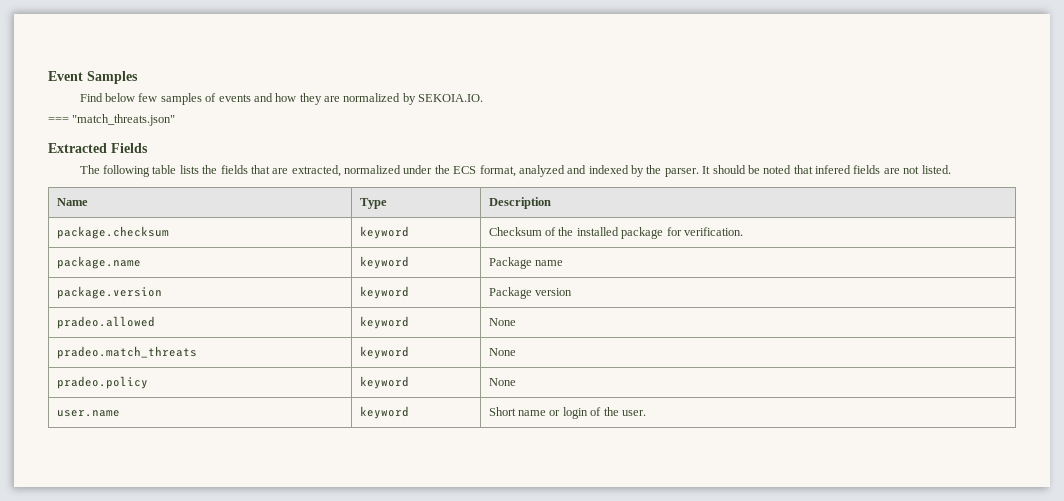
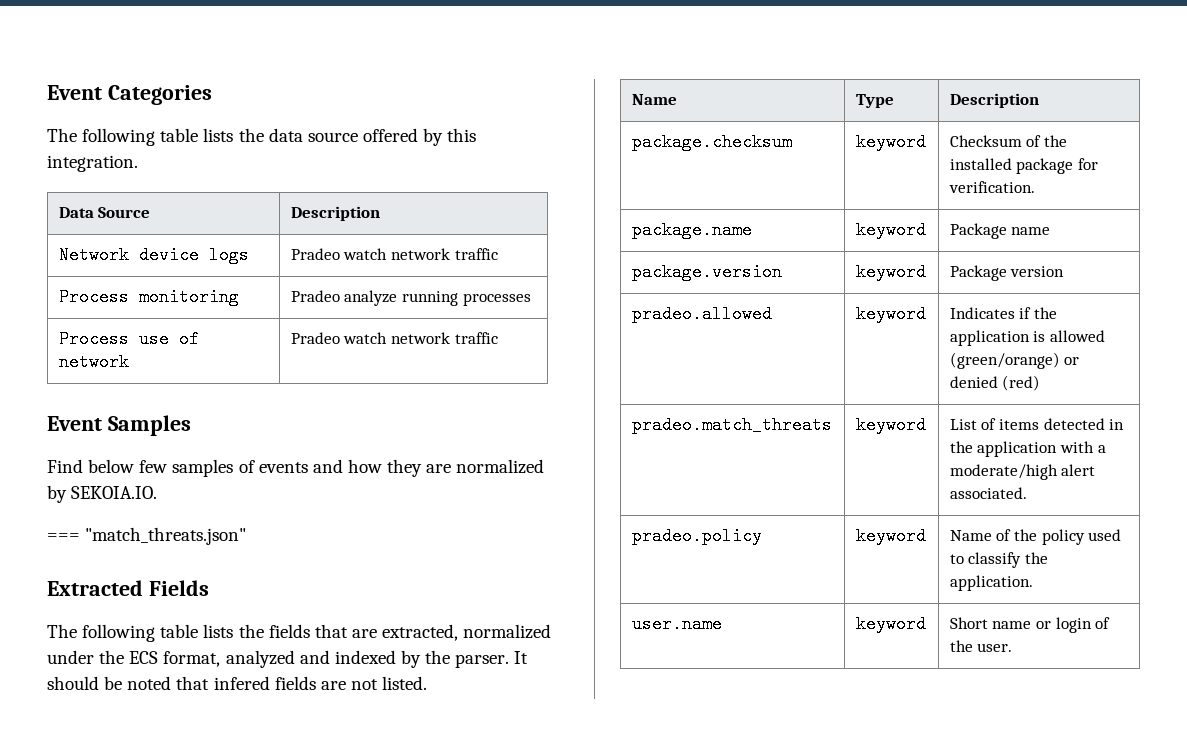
+ Event Categories
+ The following table lists the data source offered by this integration.
+ Data Source | Description
+ Network device logs | Pradeo watch network traffic
+ Process monitoring | Pradeo analyze running processes
+ Process use of network | Pradeo watch network traffic
- pradeo.allowed | keyword | None
- pradeo.match_threats | keyword | None
- pradeo.policy | keyword | None
+ pradeo.allowed | keyword | Indicates if the application is allowed (green/orange) or denied (red)
+ pradeo.match_threats | keyword | List of items detected in the application with a moderate/high alert associated.
+ pradeo.policy | keyword | Name of the policy used to classify the application.

